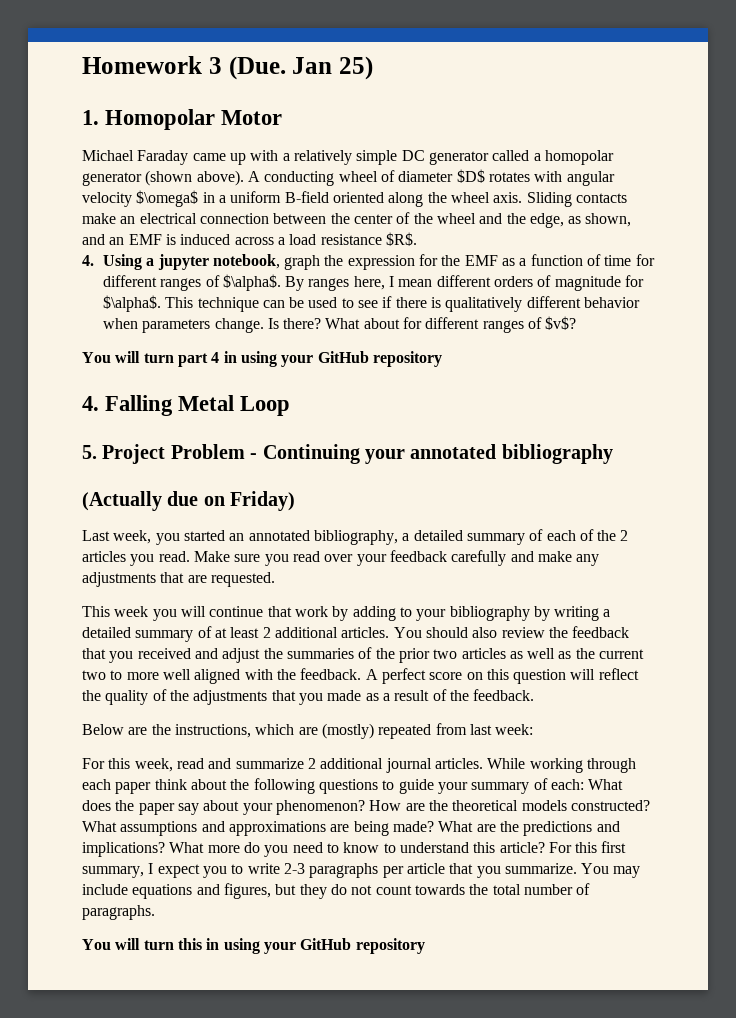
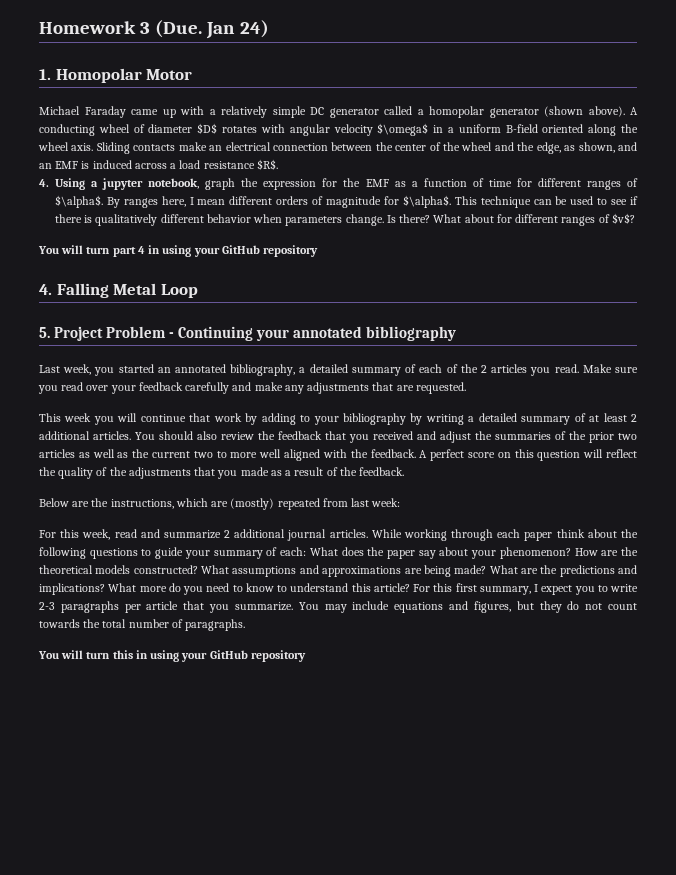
- Homework 3 (Due. Jan 25)
+ Homework 3 (Due. Jan 24)
- (Actually due on Friday)

